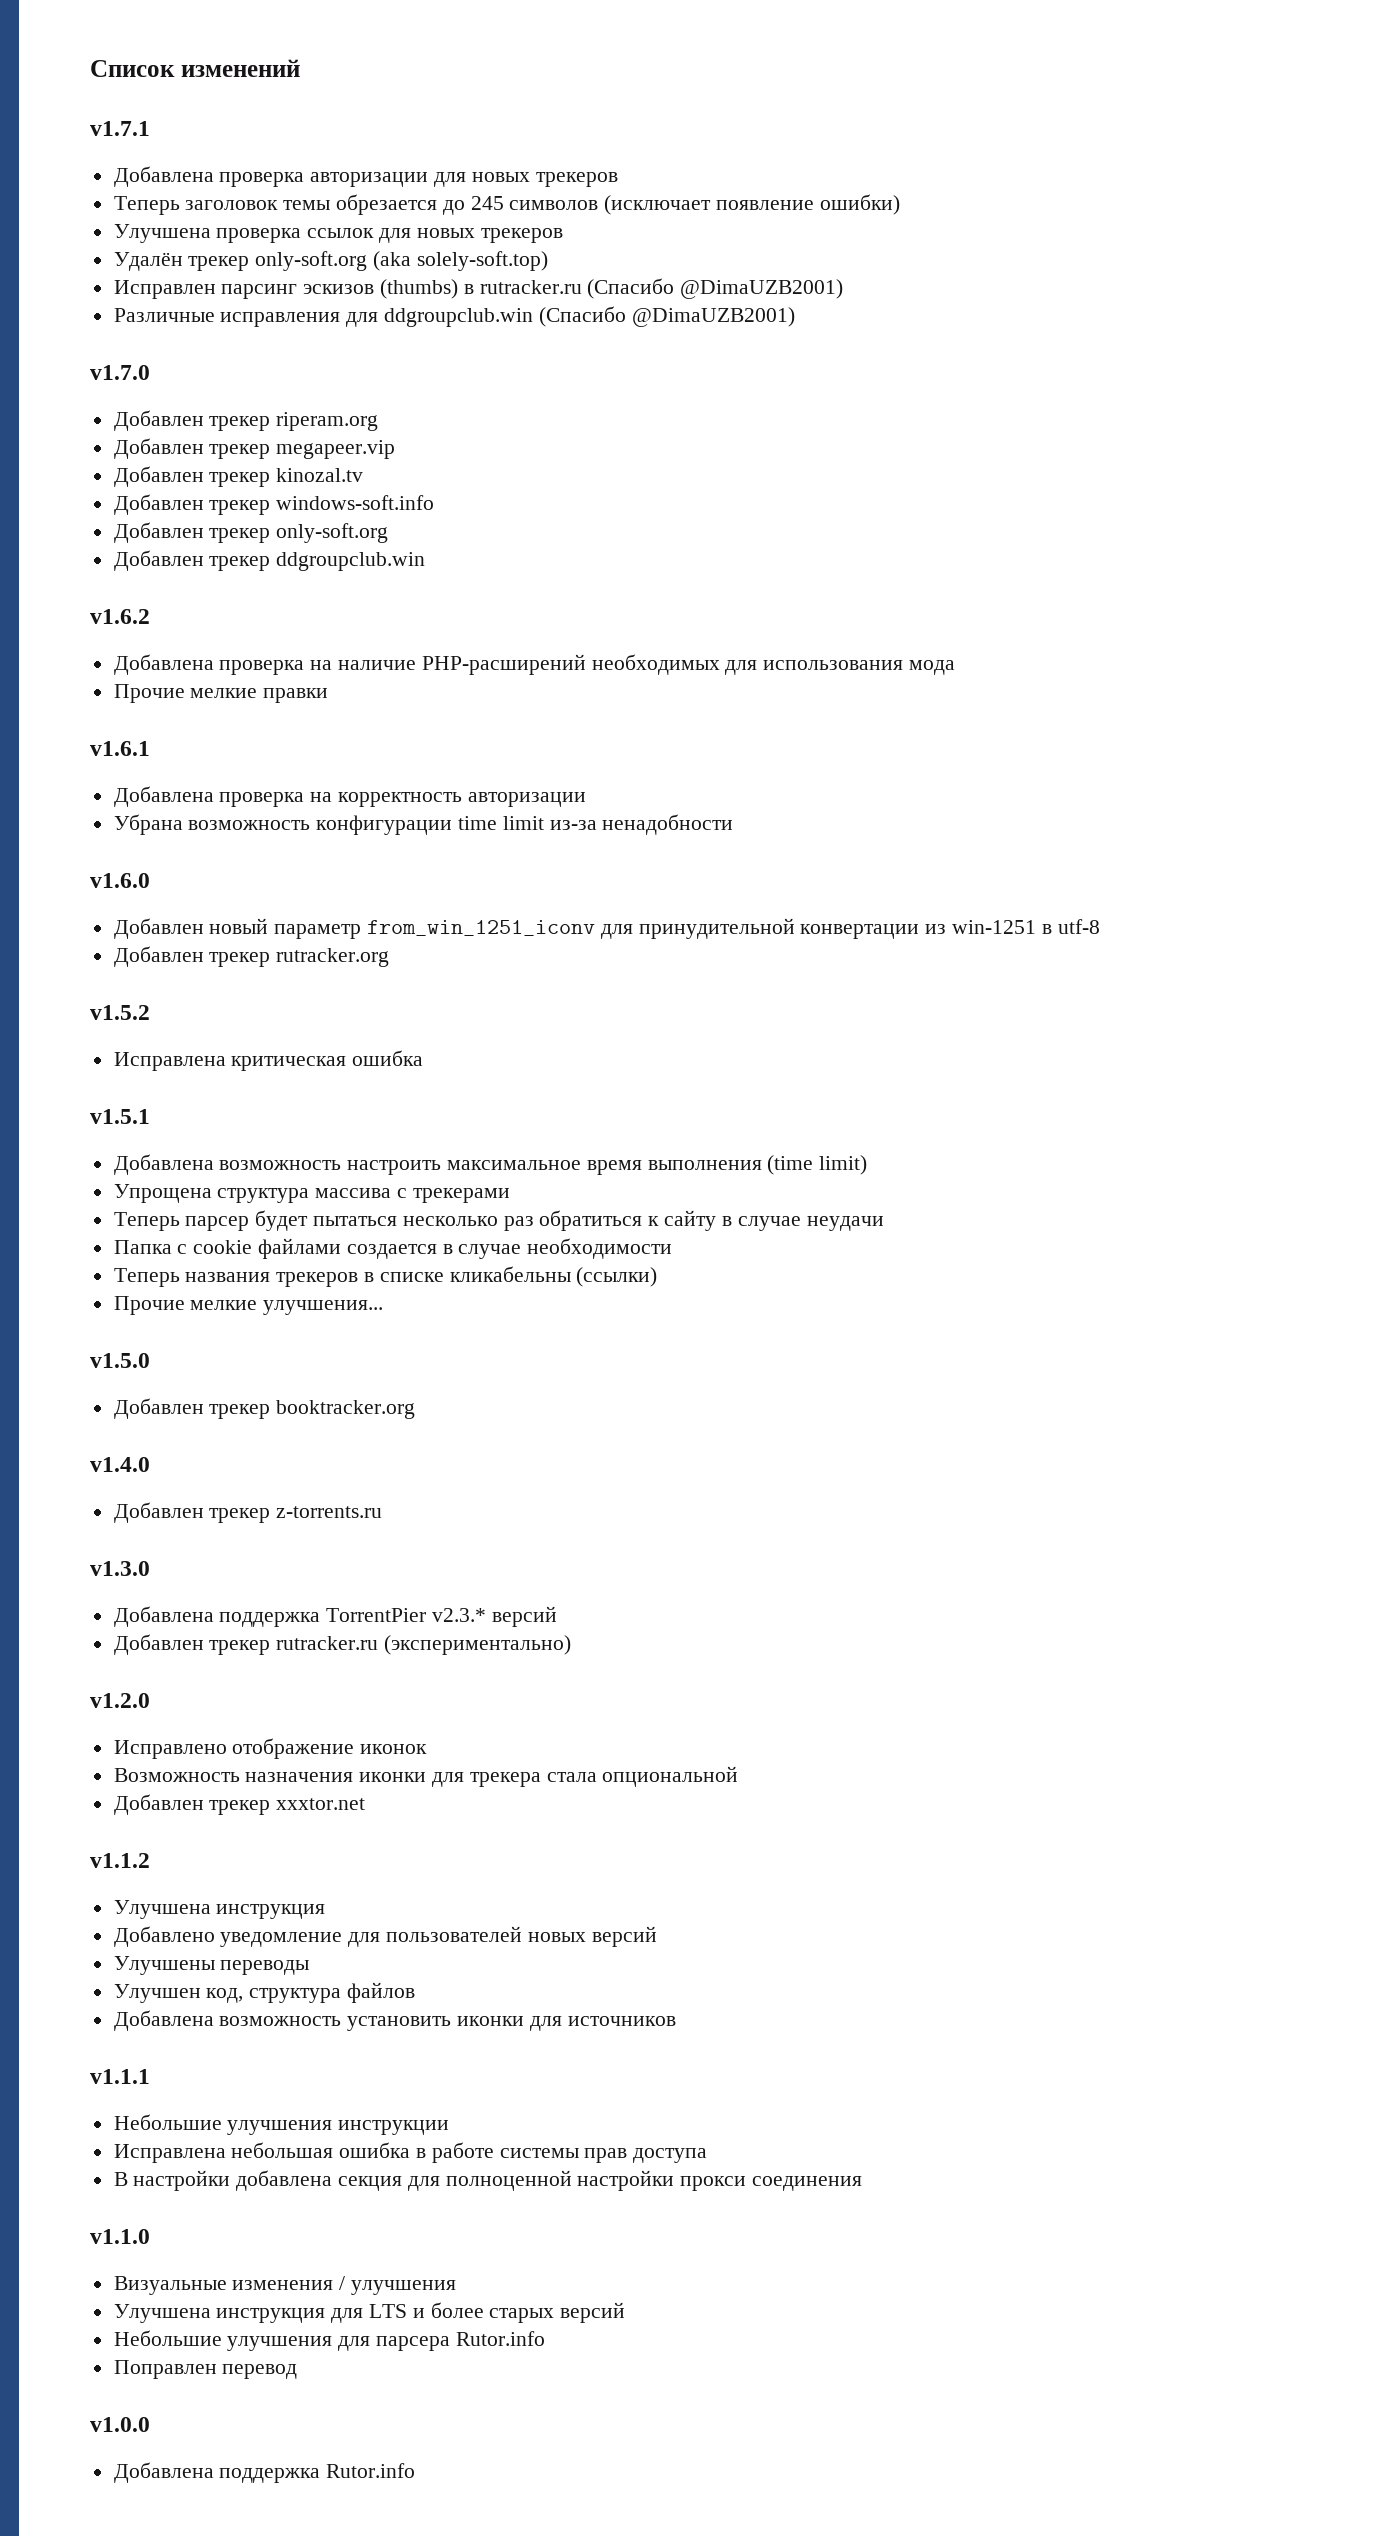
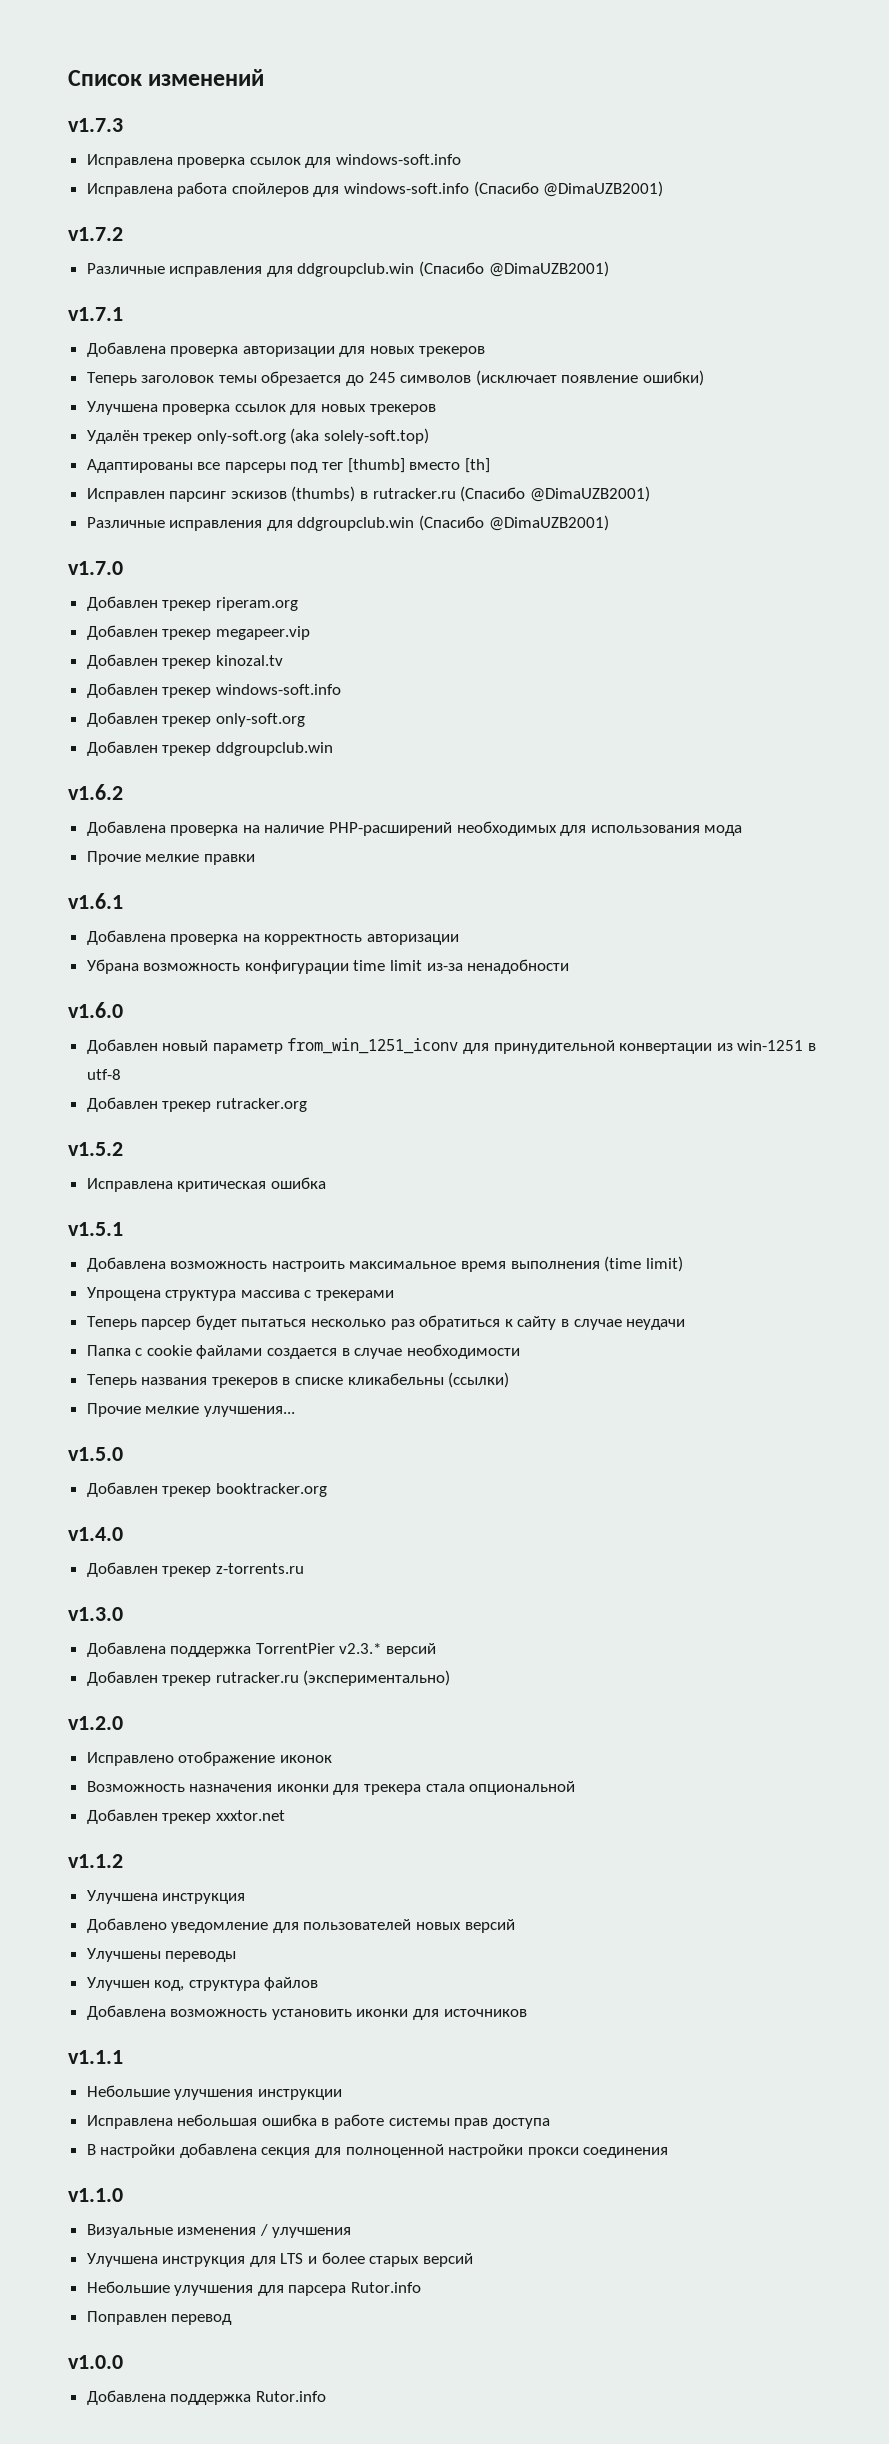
+ v1.7.3
+ Исправлена проверка ссылок для windows-soft.info
+ Исправлена работа спойлеров для windows-soft.info (Спасибо @DimaUZB2001)
+ v1.7.2
+ Различные исправления для ddgroupclub.win (Спасибо @DimaUZB2001)
+ Адаптированы все парсеры под тег [thumb] вместо [th]

